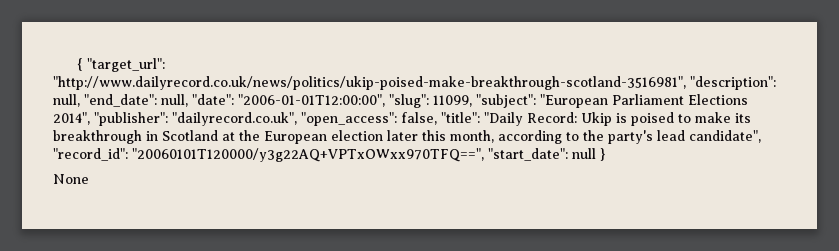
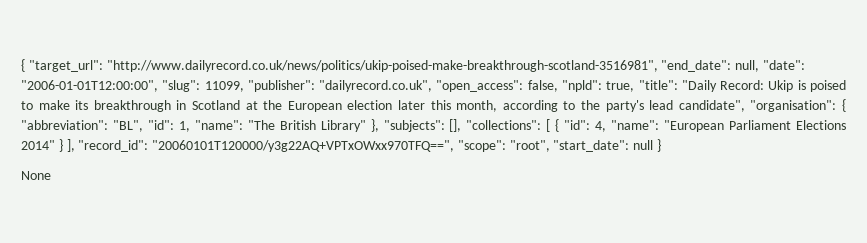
- { "target_url": "http://www.dailyrecord.co.uk/news/politics/ukip-poised-make-breakthrough-scotland-3516981", "description": null, "end_date": null, "date": "2006-01-01T12:00:00", "slug": 11099, "subject": "European Parliament Elections 2014", "publisher": "dailyrecord.co.uk", "open_access": false, "title": "Daily Record: Ukip is poised to make its breakthrough in Scotland at the European election later this month, according to the party's lead candidate", "record_id": "20060101T120000/y3g22AQ+VPTxOWxx970TFQ==", "start_date": null }
+ { "target_url": "http://www.dailyrecord.co.uk/news/politics/ukip-poised-make-breakthrough-scotland-3516981", "end_date": null, "date": "2006-01-01T12:00:00", "slug": 11099, "publisher": "dailyrecord.co.uk", "open_access": false, "npld": true, "title": "Daily Record: Ukip is poised to make its breakthrough in Scotland at the European election later this month, according to the party's lead candidate", "organisation": { "abbreviation": "BL", "id": 1, "name": "The British Library" }, "subjects": [], "collections": [ { "id": 4, "name": "European Parliament Elections 2014" } ], "record_id": "20060101T120000/y3g22AQ+VPTxOWxx970TFQ==", "scope": "root", "start_date": null }

